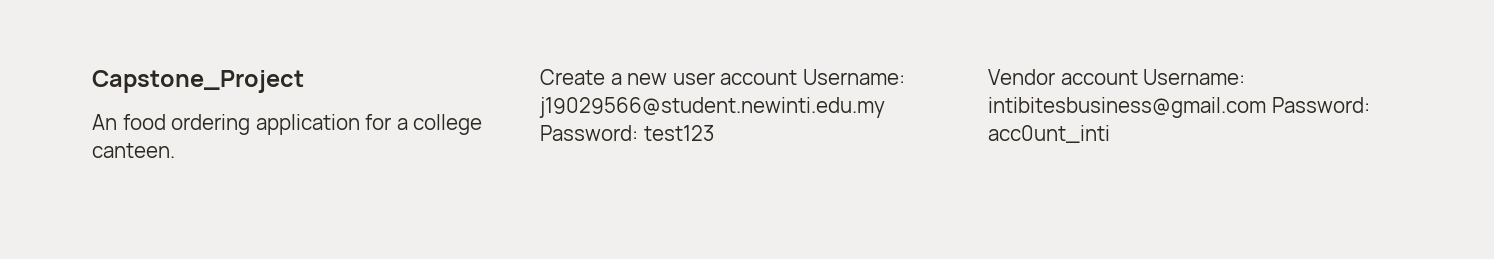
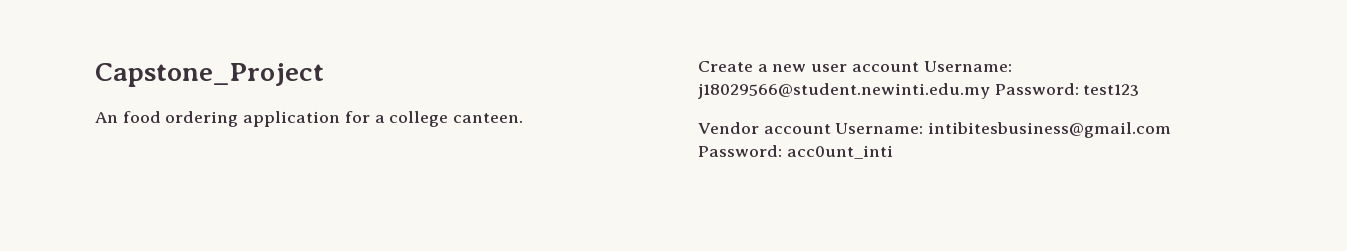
- Create a new user account Username: j19029566@student.newinti.edu.my Password: test123
+ Create a new user account Username: j18029566@student.newinti.edu.my Password: test123

